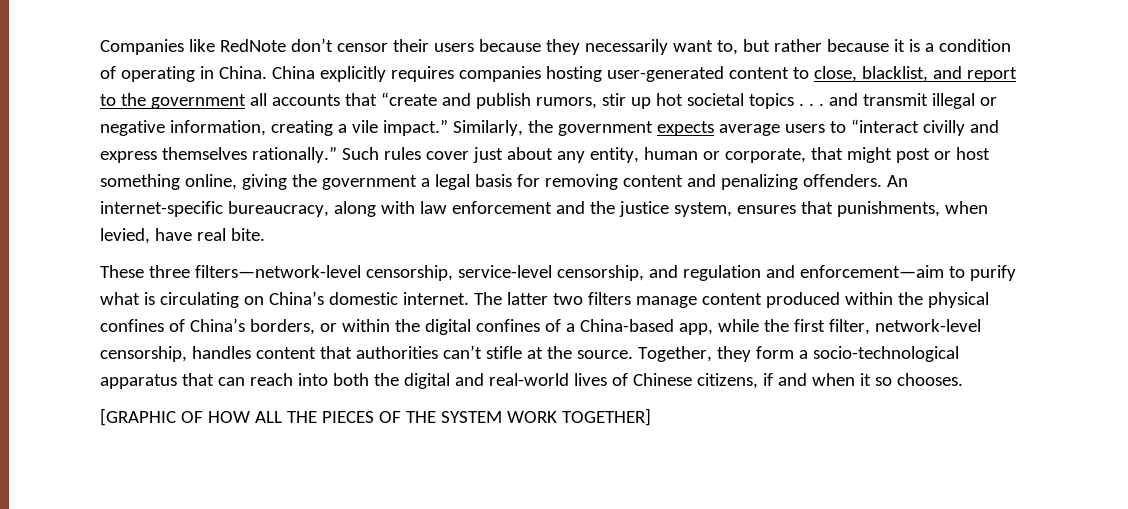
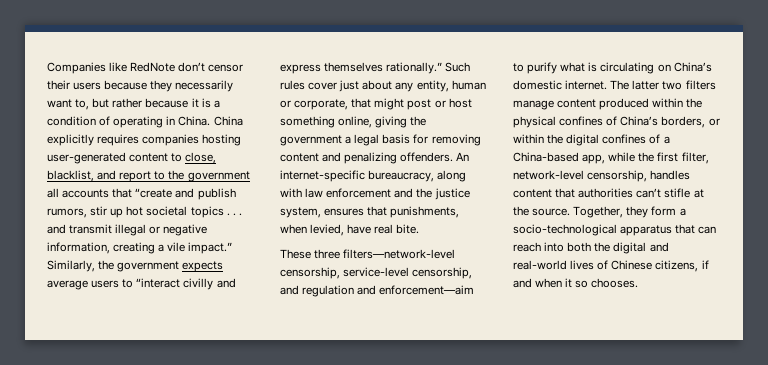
- [GRAPHIC OF HOW ALL THE PIECES OF THE SYSTEM WORK TOGETHER]

